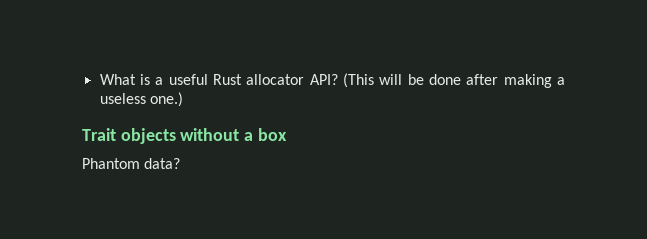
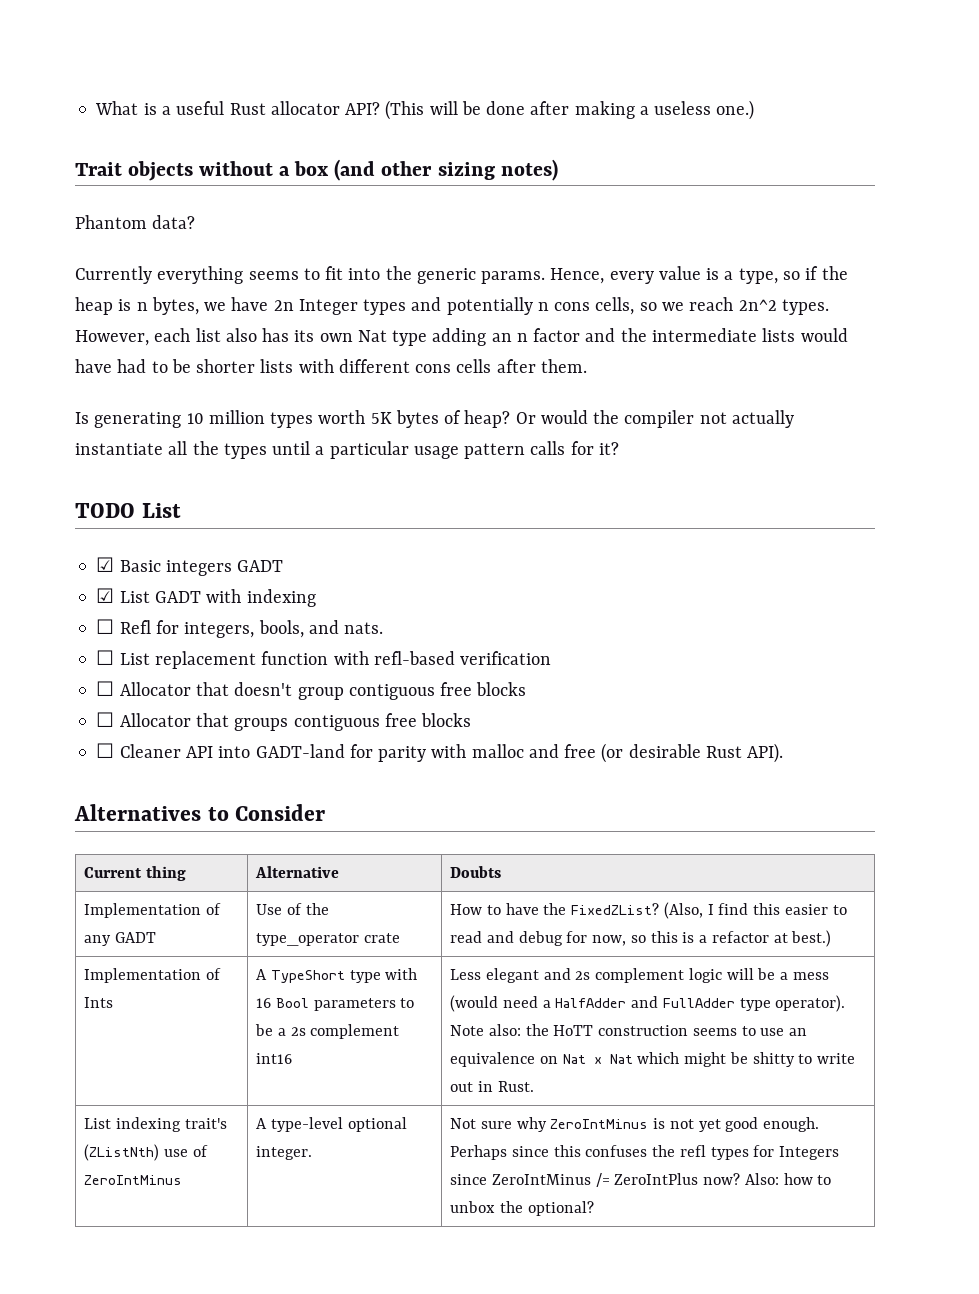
- Trait objects without a box
+ Trait objects without a box (and other sizing notes)
  Phantom data?
+ Currently everything seems to fit into the generic params. Hence, every value is a type, so if the heap is n bytes, we have 2n Integer types and potentially n cons cells, so we reach 2n^2 types. However, each list also has its own Nat type adding an n factor and the intermediate lists would have had to be shorter lists with different cons cells after them.
+ Is generating 10 million types worth 5K bytes of heap? Or would the compiler not actually instantiate all the types until a particular usage pattern calls for it?
+ TODO List
+ ☑ Basic integers GADT
+ ☑ List GADT with indexing
+ ☐ Refl for integers, bools, and nats.
+ ☐ List replacement function with refl-based verification
+ ☐ Allocator that doesn't group contiguous free blocks
+ ☐ Allocator that groups contiguous free blocks
+ ☐ Cleaner API into GADT-land for parity with malloc and free (or desirable Rust API).
+ Alternatives to Consider
+ Current thing | Alternative | Doubts
+ Implementation of any GADT | Use of the type_operator crate | How to have the FixedZList? (Also, I find this easier to read and debug for now, so this is a refactor at best.)
+ Implementation of Ints | A TypeShort type with 16 Bool parameters to be a 2s complement int16 | Less elegant and 2s complement logic will be a mess (would need a HalfAdder and FullAdder type operator). Note also: the HoTT construction seems to use an equivalence on Nat x Nat which might be shitty to write out in Rust.
+ List indexing trait's (ZListNth) use of ZeroIntMinus | A type-level optional integer. | Not sure why ZeroIntMinus is not yet good enough. Perhaps since this confuses the refl types for Integers since ZeroIntMinus /= ZeroIntPlus now? Also: how to unbox the optional?

